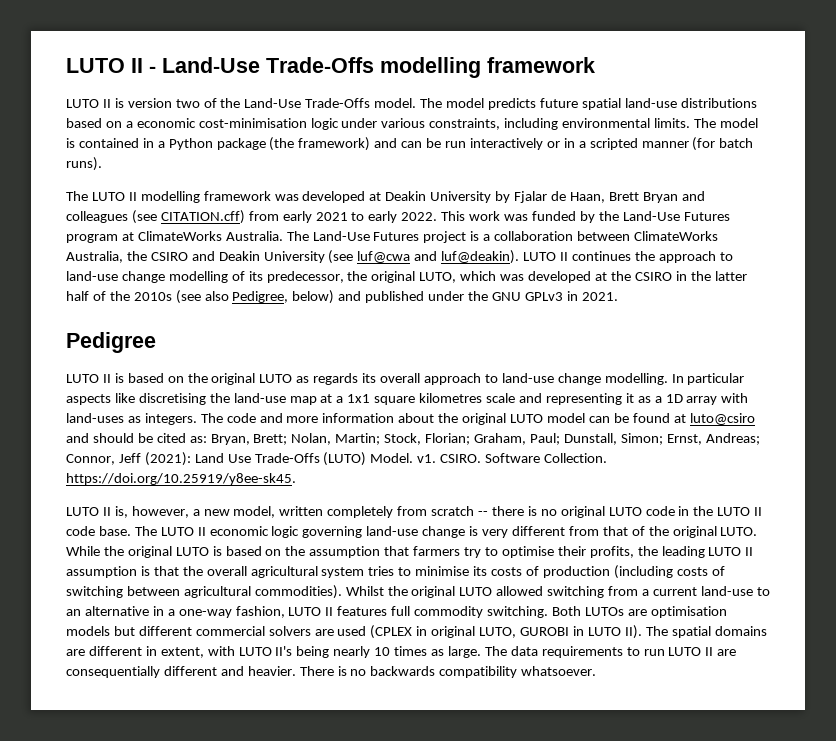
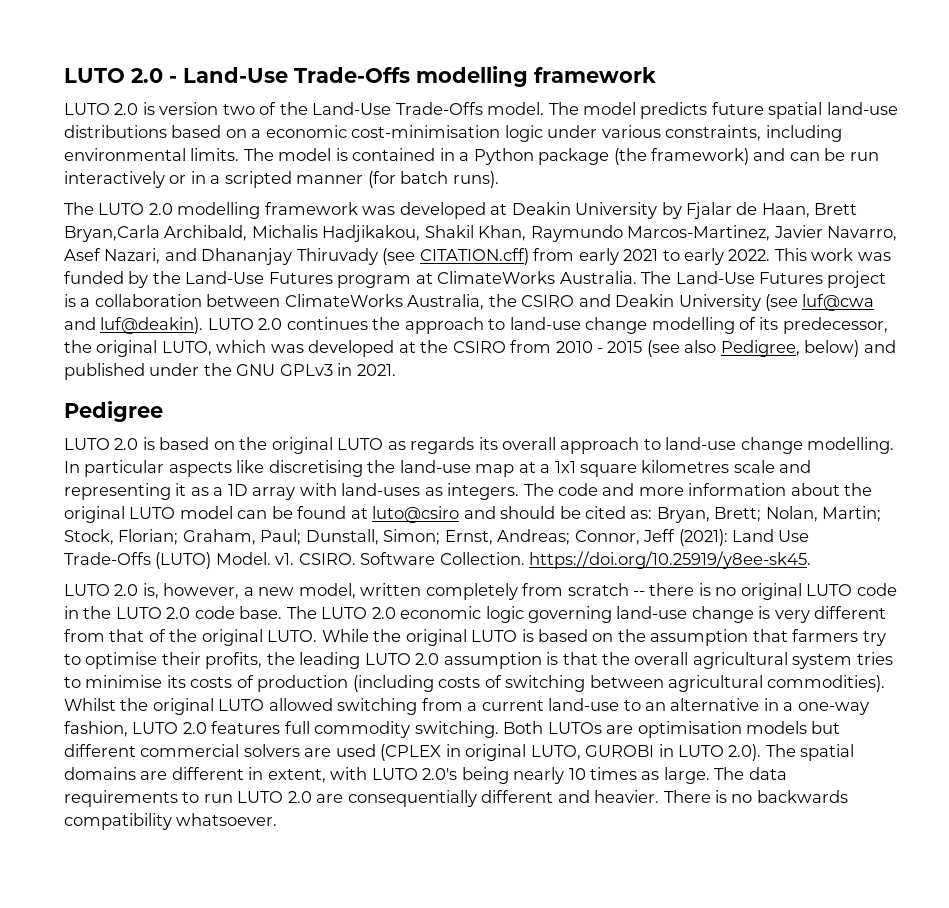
- LUTO II - Land-Use Trade-Offs modelling framework
+ LUTO 2.0 - Land-Use Trade-Offs modelling framework
- LUTO II is version two of the Land-Use Trade-Offs model.
+ LUTO 2.0 is version two of the Land-Use Trade-Offs model.
- The LUTO II modelling framework was developed at Deakin University by Fjalar de Haan, Brett Bryan and colleagues (see CITATION.cff) from early 2021 to early 2022.
+ The LUTO 2.0 modelling framework was developed at Deakin University by Fjalar de Haan, Brett Bryan,Carla Archibald, Michalis Hadjikakou, Shakil Khan, Raymundo Marcos-Martinez, Javier Navarro, Asef Nazari, and Dhananjay Thiruvady (see CITATION.cff) from early 2021 to early 2022.
- LUTO II continues the approach to land-use change modelling of its predecessor, the original LUTO, which was developed at the CSIRO in the latter half of the 2010s (see also Pedigree, below) and published under the GNU GPLv3 in 2021.
+ LUTO 2.0 continues the approach to land-use change modelling of its predecessor, the original LUTO, which was developed at the CSIRO from 2010 - 2015 (see also Pedigree, below) and published under the GNU GPLv3 in 2021.
- LUTO II is based on the original LUTO as regards its overall approach to land-use change modelling.
+ LUTO 2.0 is based on the original LUTO as regards its overall approach to land-use change modelling.
- LUTO II is, however, a new model, written completely from scratch -- there is no original LUTO code in the LUTO II code base.
+ LUTO 2.0 is, however, a new model, written completely from scratch -- there is no original LUTO code in the LUTO 2.0 code base.
- The LUTO II economic logic governing land-use change is very different from that of the original LUTO.
+ The LUTO 2.0 economic logic governing land-use change is very different from that of the original LUTO.
- While the original LUTO is based on the assumption that farmers try to optimise their profits, the leading LUTO II assumption is that the overall agricultural system tries to minimise its costs of production (including costs of switching between agricultural commodities).
+ While the original LUTO is based on the assumption that farmers try to optimise their profits, the leading LUTO 2.0 assumption is that the overall agricultural system tries to minimise its costs of production (including costs of switching between agricultural commodities).
- Whilst the original LUTO allowed switching from a current land-use to an alternative in a one-way fashion, LUTO II features full commodity switching.
+ Whilst the original LUTO allowed switching from a current land-use to an alternative in a one-way fashion, LUTO 2.0 features full commodity switching.
- Both LUTOs are optimisation models but different commercial solvers are used (CPLEX in original LUTO, GUROBI in LUTO II). The spatial domains are different in extent, with LUTO II's being nearly 10 times as large.
+ Both LUTOs are optimisation models but different commercial solvers are used (CPLEX in original LUTO, GUROBI in LUTO 2.0). The spatial domains are different in extent, with LUTO 2.0's being nearly 10 times as large.
- The data requirements to run LUTO II are consequentially different and heavier.
+ The data requirements to run LUTO 2.0 are consequentially different and heavier.

